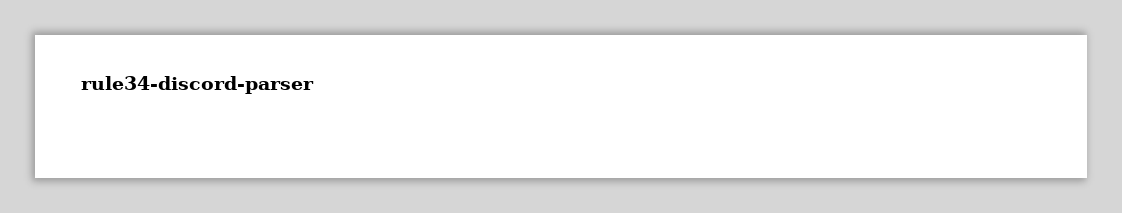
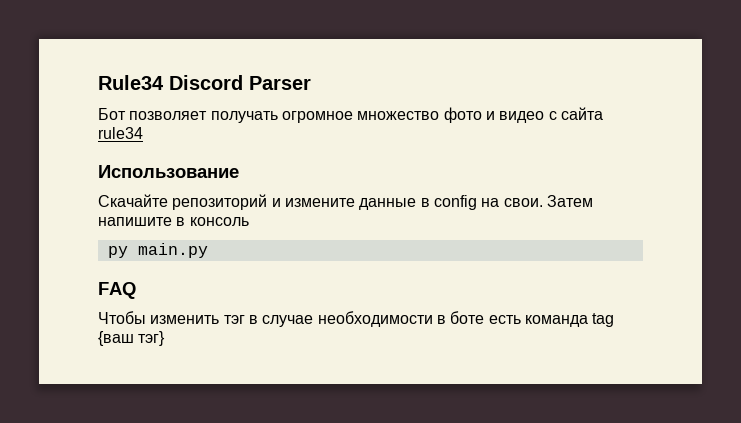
- rule34-discord-parser
+ Rule34 Discord Parser
+ Бот позволяет получать огромное множество фото и видео с сайта rule34
+ Использование
+ Скачайте репозиторий и измените данные в config на свои. Затем напишите в консоль
+ py main.py
+ FAQ
+ Чтобы изменить тэг в случае необходимости в боте есть команда tag {ваш тэг}

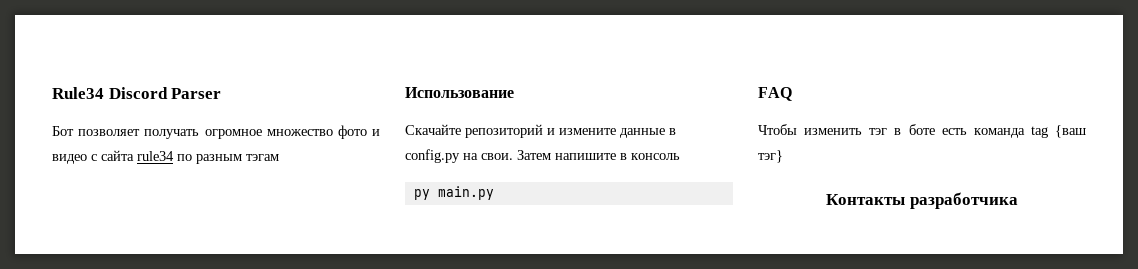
- Бот позволяет получать огромное множество фото и видео с сайта rule34
+ Бот позволяет получать огромное множество фото и видео с сайта rule34 по разным тэгам
- Скачайте репозиторий и измените данные в config на свои.
+ Скачайте репозиторий и измените данные в config.py на свои.
- Чтобы изменить тэг в случае необходимости в боте есть команда tag {ваш тэг}
+ Чтобы изменить тэг в боте есть команда tag {ваш тэг}
+ Контакты разработчика

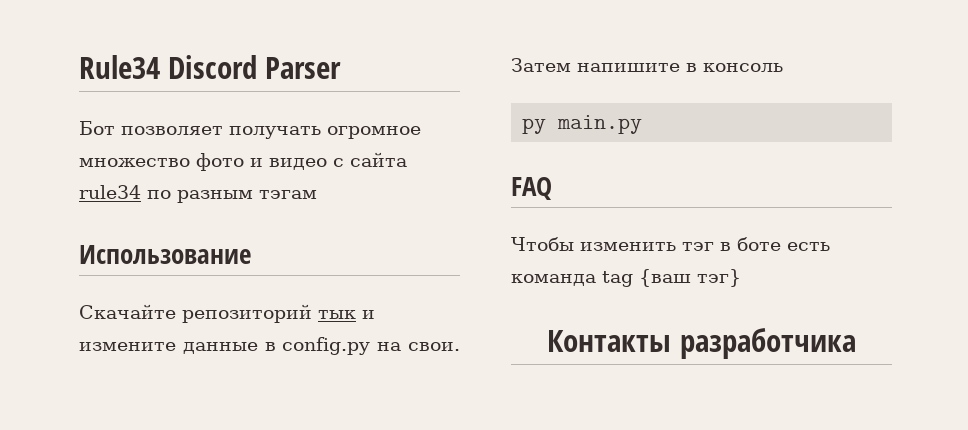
- Скачайте репозиторий и измените данные в config.py на свои.
+ Скачайте репозиторий тык и измените данные в config.py на свои.

